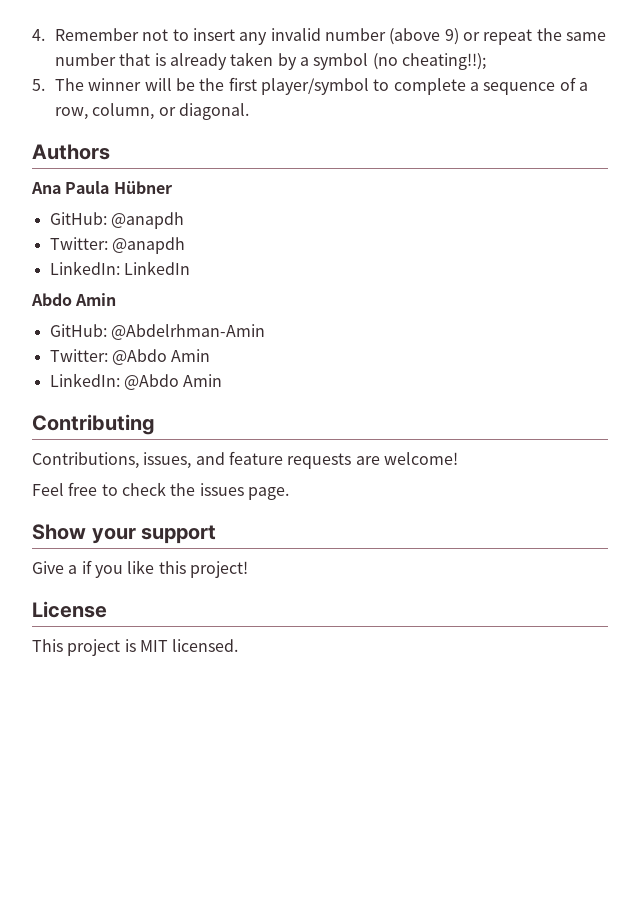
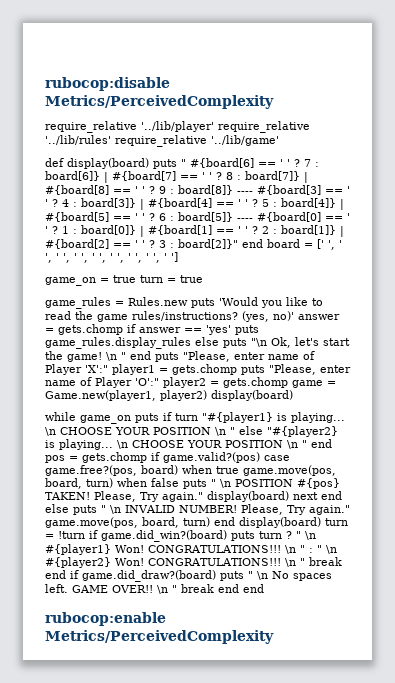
- 4. Remember not to insert any invalid number (above 9) or repeat the same number that is already taken by a symbol (no cheating!!);
- 5. The winner will be the first player/symbol to complete a sequence of a row, column, or diagonal.
- Authors
- Ana Paula Hübner
- GitHub: @anapdh
- Twitter: @anapdh
- LinkedIn: LinkedIn
- Abdo Amin
- GitHub: @Abdelrhman-Amin
- Twitter: @Abdo Amin
- LinkedIn: @Abdo Amin
- Contributing
- Contributions, issues, and feature requests are welcome!
- Feel free to check the issues page.
- Show your support
- Give a if you like this project!
- License
- This project is MIT licensed.
+ rubocop:disable Metrics/PerceivedComplexity
+ require_relative '../lib/player' require_relative '../lib/rules' require_relative '../lib/game'
+ def display(board) puts " #{board[6] == ' ' ? 7 : board[6]} | #{board[7] == ' ' ? 8 : board[7]} | #{board[8] == ' ' ? 9 : board[8]} ---- #{board[3] == ' ' ? 4 : board[3]} | #{board[4] == ' ' ? 5 : board[4]} | #{board[5] == ' ' ? 6 : board[5]} ---- #{board[0] == ' ' ? 1 : board[0]} | #{board[1] == ' ' ? 2 : board[1]} | #{board[2] == ' ' ? 3 : board[2]}" end board = [' ', ' ', ' ', ' ', ' ', ' ', ' ', ' ', ' ']
+ game_on = true turn = true
+ game_rules = Rules.new puts 'Would you like to read the game rules/instructions? (yes, no)' answer = gets.chomp if answer == 'yes' puts game_rules.display_rules else puts "\n Ok, let's start the game! \n " end puts "Please, enter name of Player 'X':" player1 = gets.chomp puts "Please, enter name of Player 'O':" player2 = gets.chomp game = Game.new(player1, player2) display(board)
+ while game_on puts if turn "#{player1} is playing... \n CHOOSE YOUR POSITION \n " else "#{player2} is playing... \n CHOOSE YOUR POSITION \n " end pos = gets.chomp if game.valid?(pos) case game.free?(pos, board) when true game.move(pos, board, turn) when false puts " \n POSITION #{pos} TAKEN! Please, Try again." display(board) next end else puts " \n INVALID NUMBER! Please, Try again." game.move(pos, board, turn) end display(board) turn = !turn if game.did_win?(board) puts turn ? " \n #{player1} Won! CONGRATULATIONS!!! \n " : " \n #{player2} Won! CONGRATULATIONS!!! \n " break end if game.did_draw?(board) puts " \n No spaces left. GAME OVER!! \n " break end end
+ rubocop:enable Metrics/PerceivedComplexity

